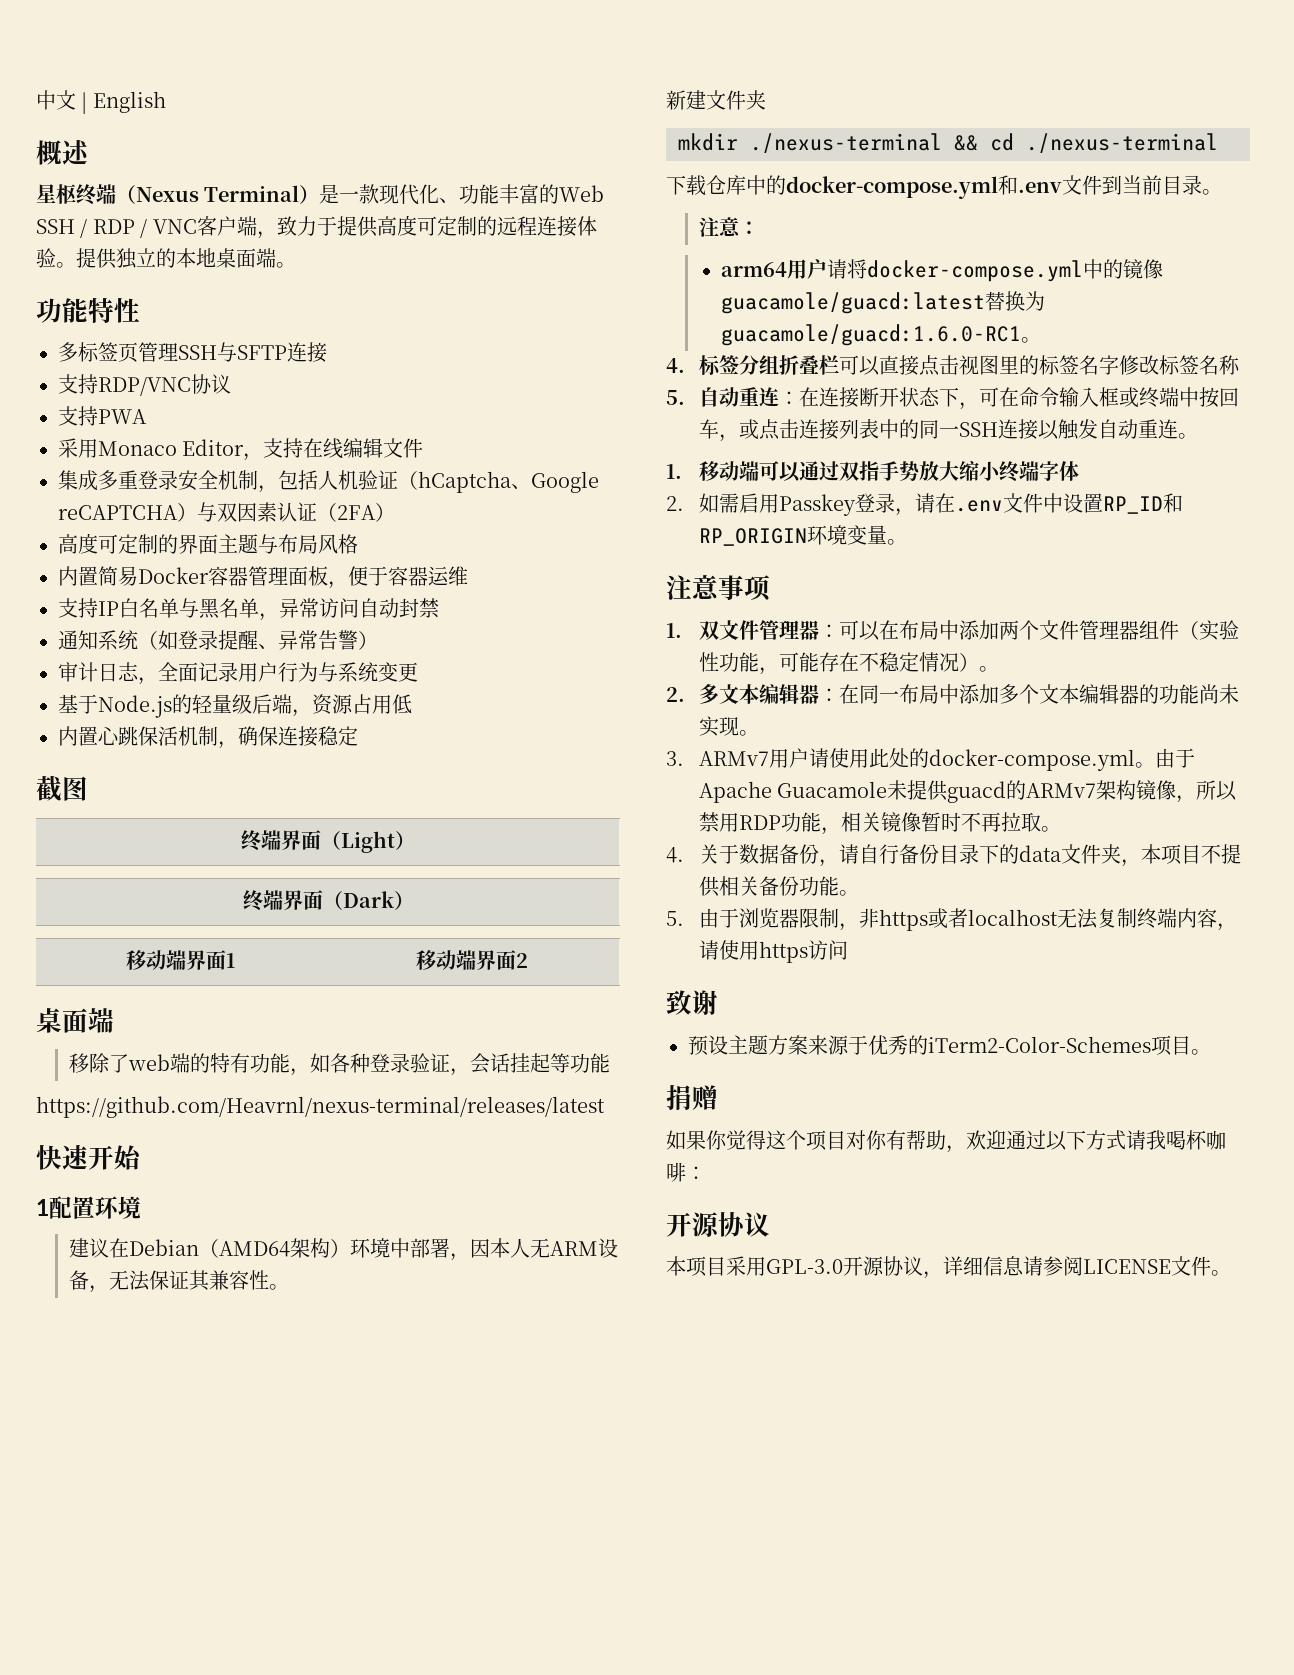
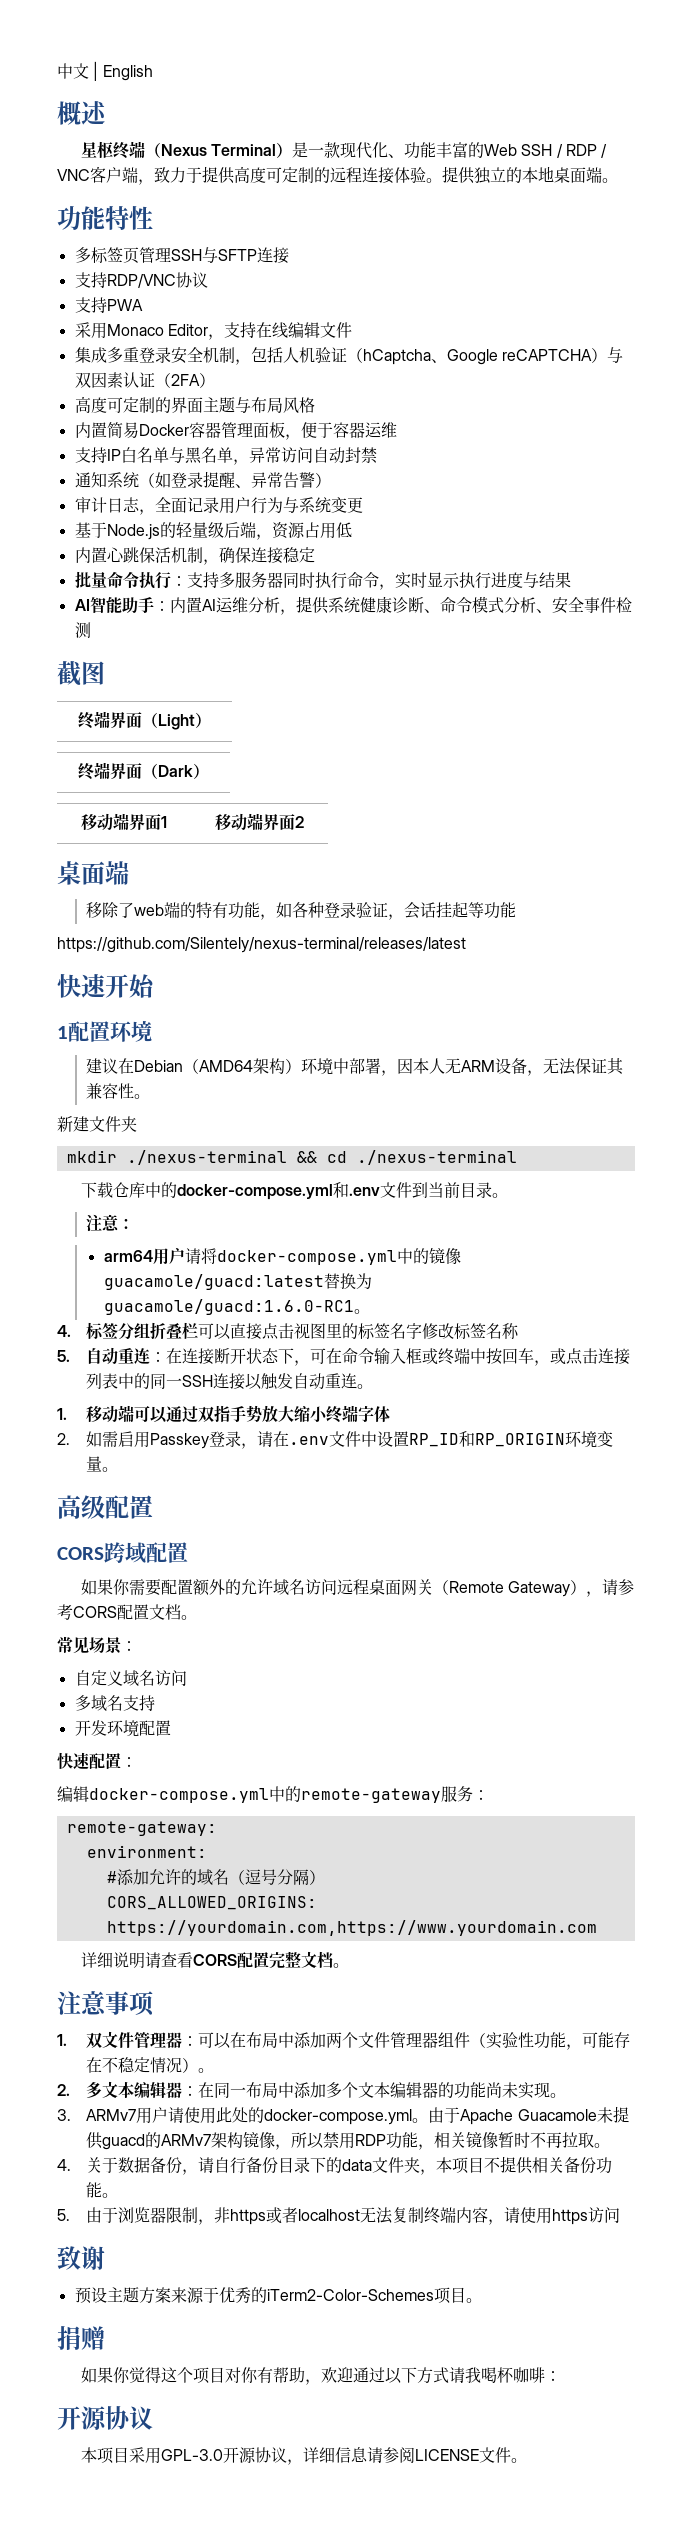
+ 批量命令执行：支持多服务器同时执行命令，实时显示执行进度与结果
+ AI智能助手：内置AI运维分析，提供系统健康诊断、命令模式分析、安全事件检测
- https://github.com/Heavrnl/nexus-terminal/releases/latest
+ https://github.com/Silentely/nexus-terminal/releases/latest
+ 高级配置
+ CORS跨域配置
+ 如果你需要配置额外的允许域名访问远程桌面网关（Remote Gateway），请参考CORS配置文档。
+ 常见场景：
+ 自定义域名访问
+ 多域名支持
+ 开发环境配置
+ 快速配置：
+ 编辑docker-compose.yml中的remote-gateway服务：
+ remote-gateway:
+ environment:
+ #添加允许的域名（逗号分隔）
+ CORS_ALLOWED_ORIGINS: https://yourdomain.com,https://www.yourdomain.com
+ 详细说明请查看CORS配置完整文档。

